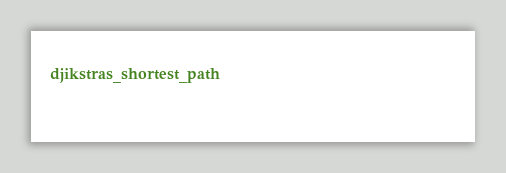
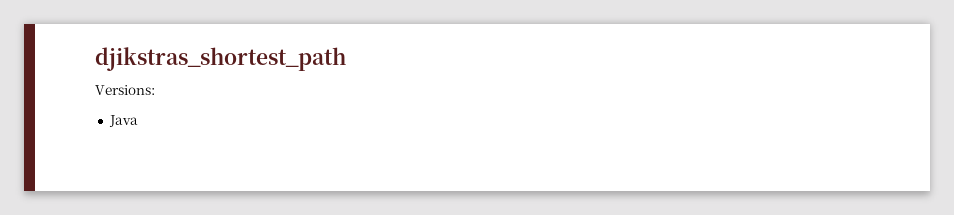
+ Versions:
+ Java

